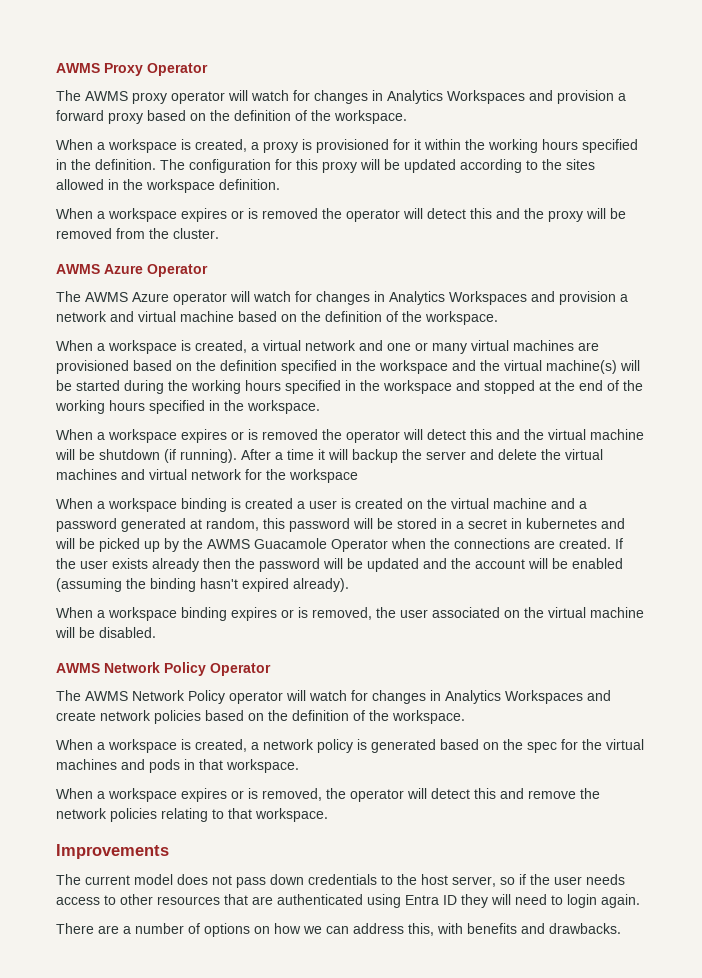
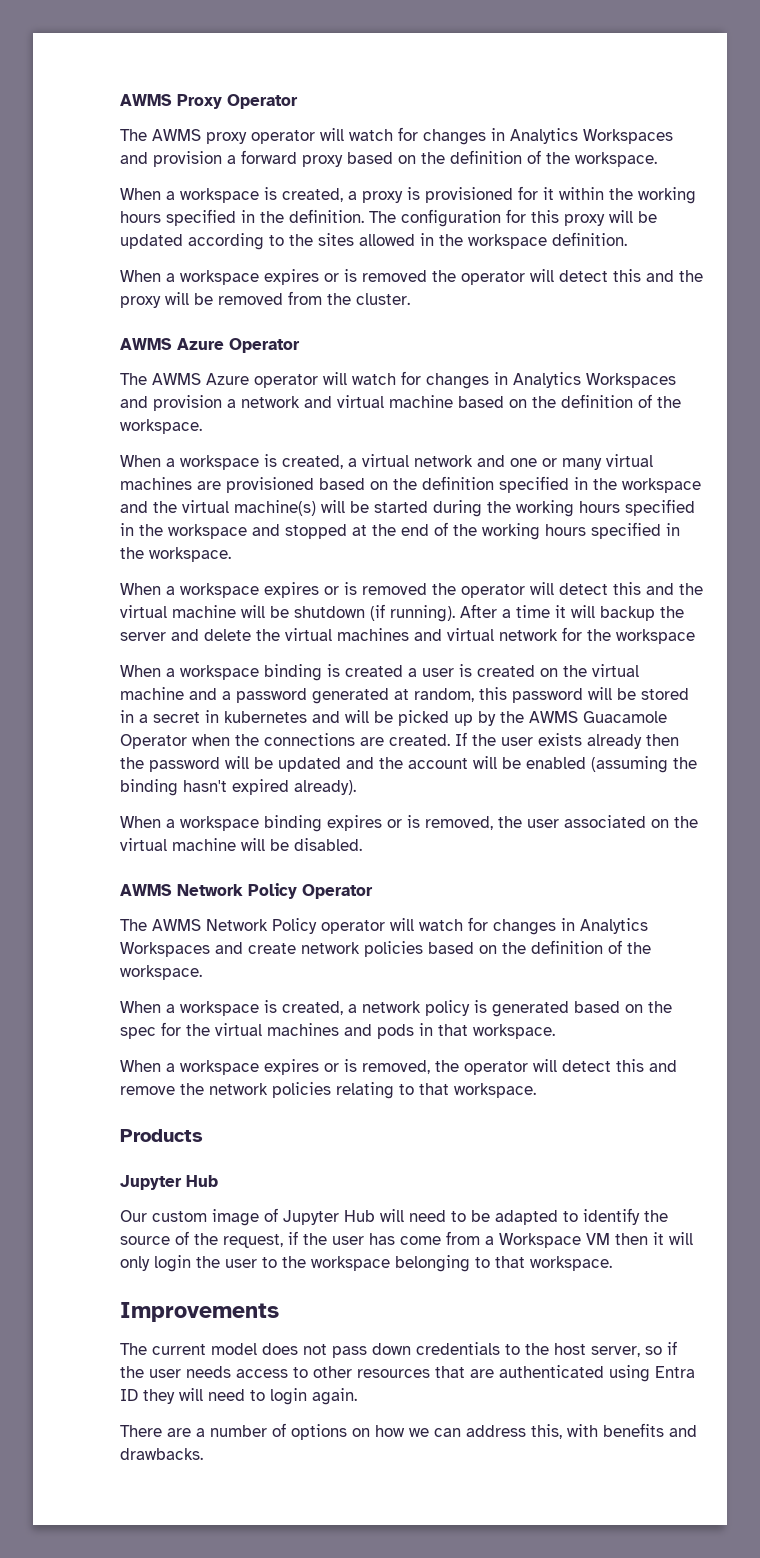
+ Products
+ Jupyter Hub
+ Our custom image of Jupyter Hub will need to be adapted to identify the source of the request, if the user has come from a Workspace VM then it will only login the user to the workspace belonging to that workspace.

